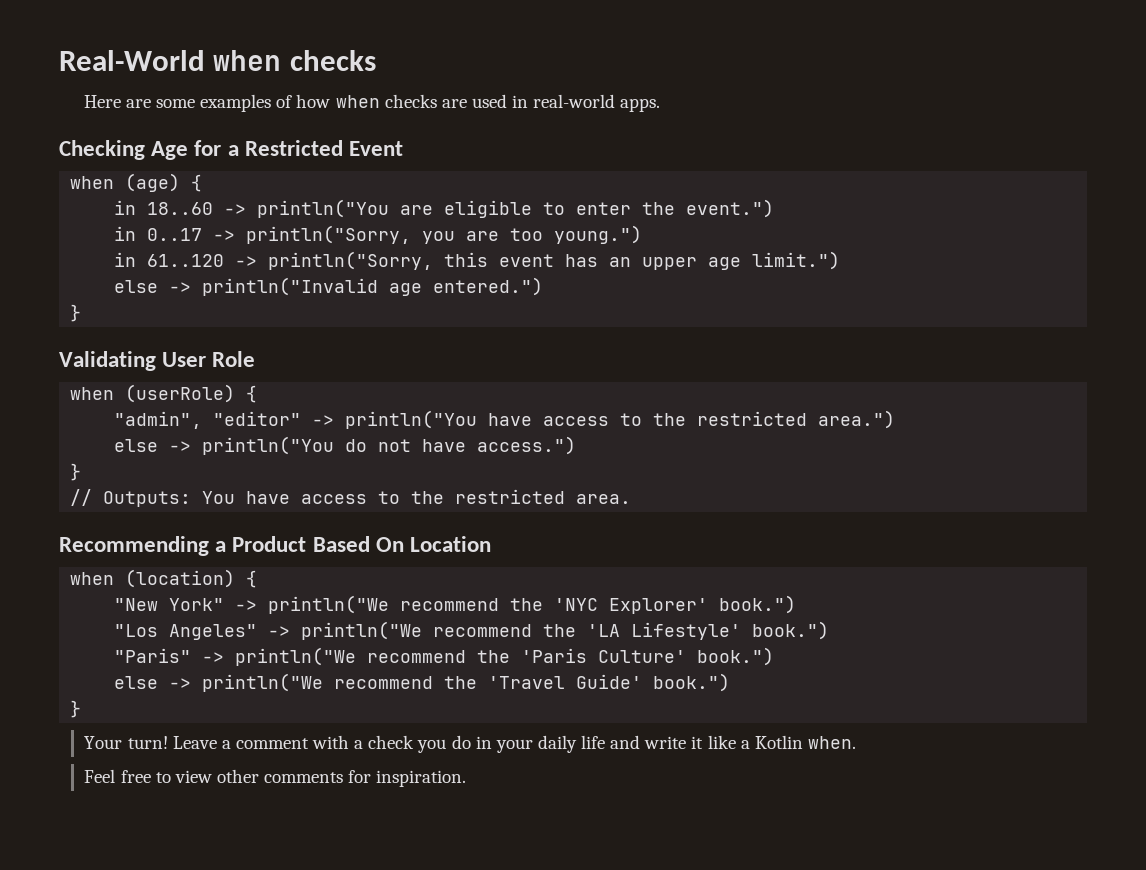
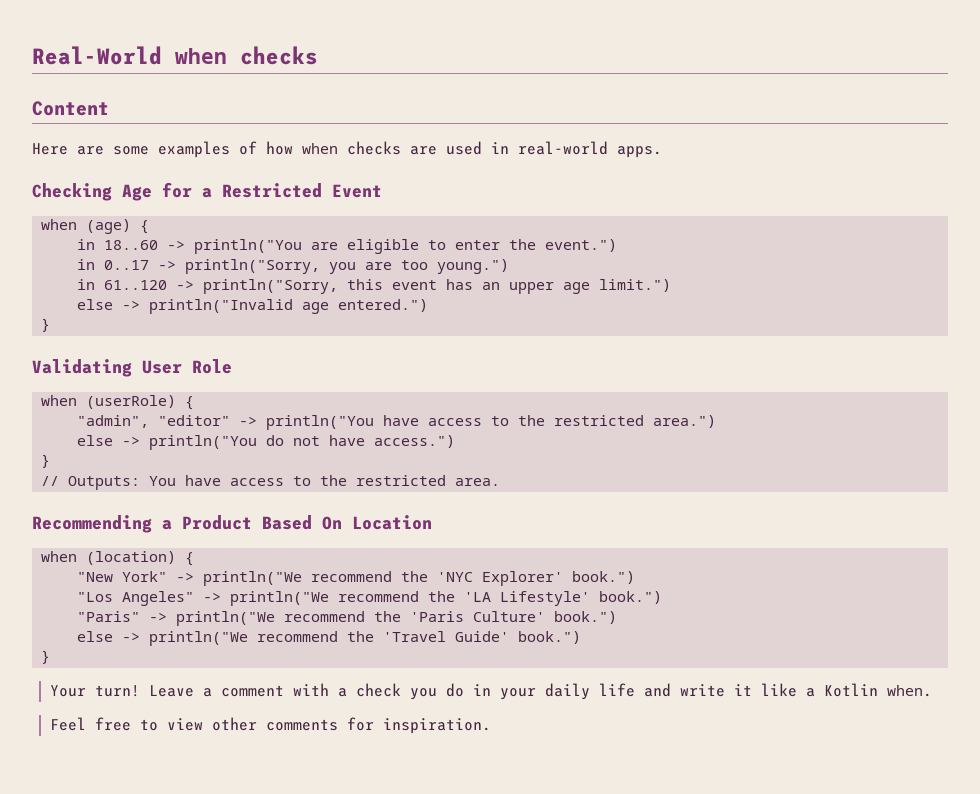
+ Content

